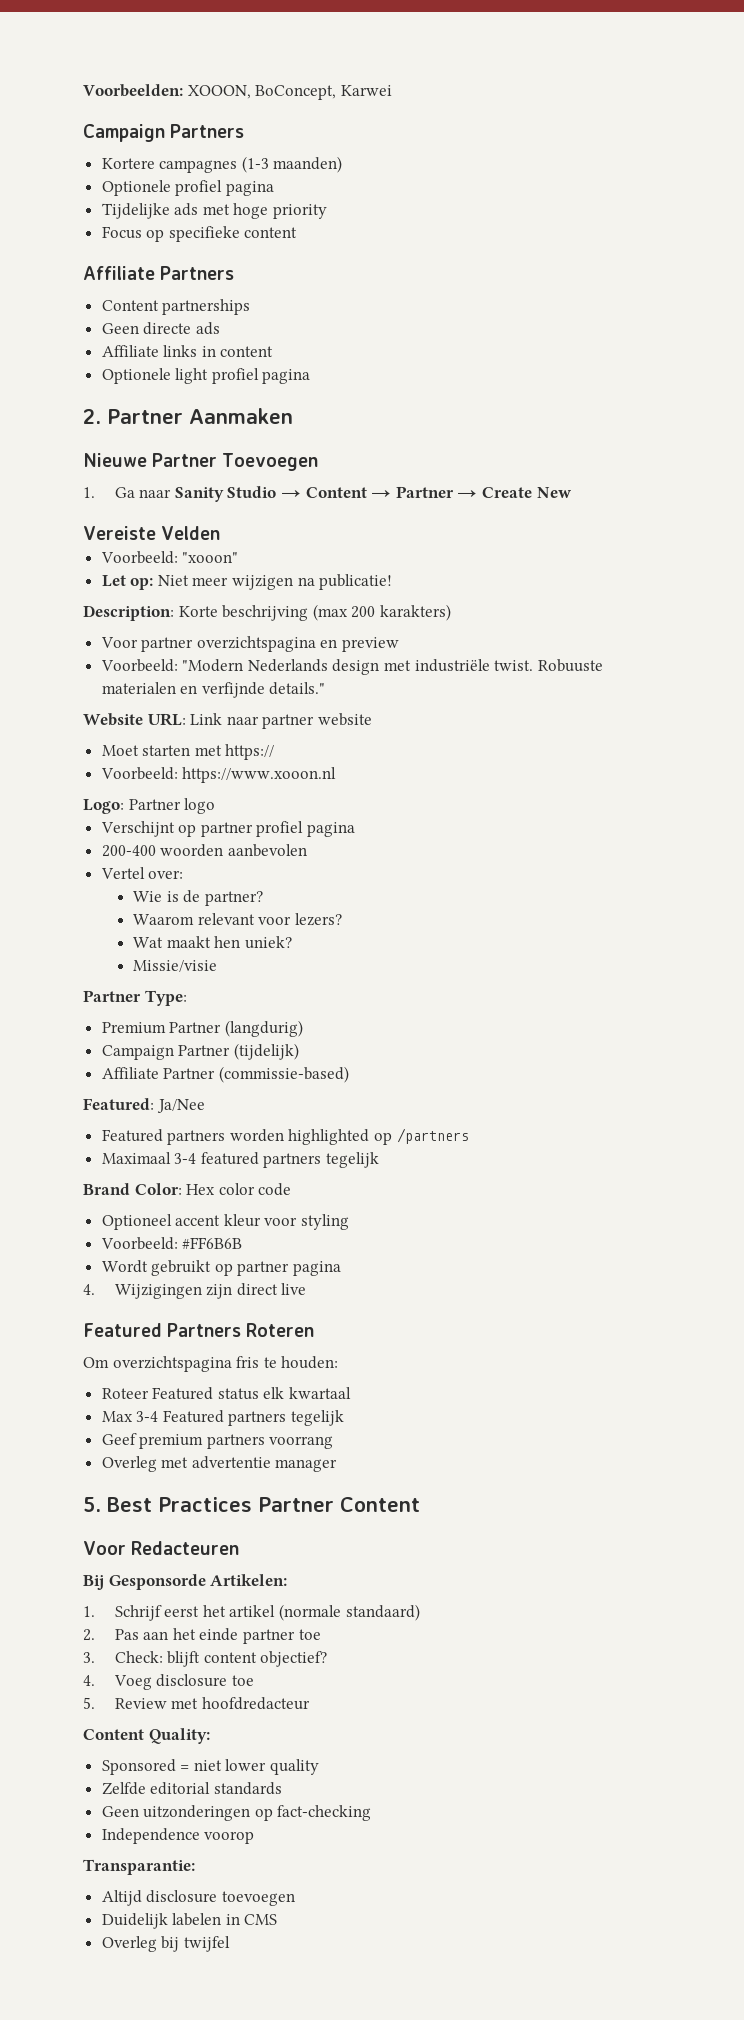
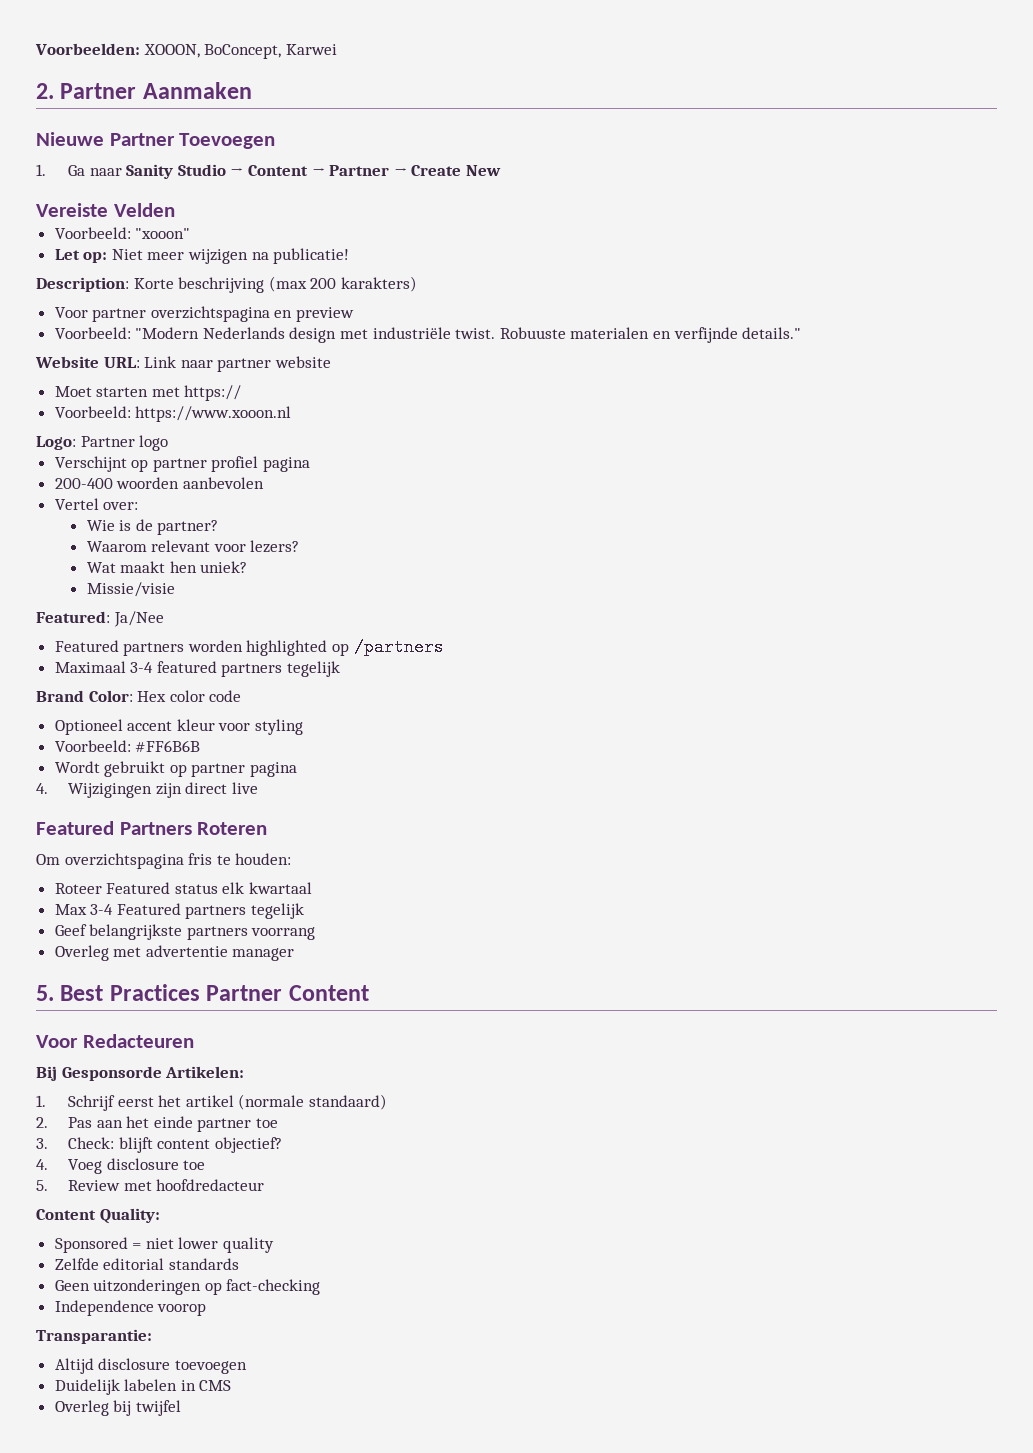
- Campaign Partners
- Kortere campagnes (1-3 maanden)
- Optionele profiel pagina
- Tijdelijke ads met hoge priority
- Focus op specifieke content
- Affiliate Partners
- Content partnerships
- Geen directe ads
- Affiliate links in content
- Optionele light profiel pagina
- Partner Type:
- Premium Partner (langdurig)
- Campaign Partner (tijdelijk)
- Affiliate Partner (commissie-based)
- Geef premium partners voorrang
+ Geef belangrijkste partners voorrang

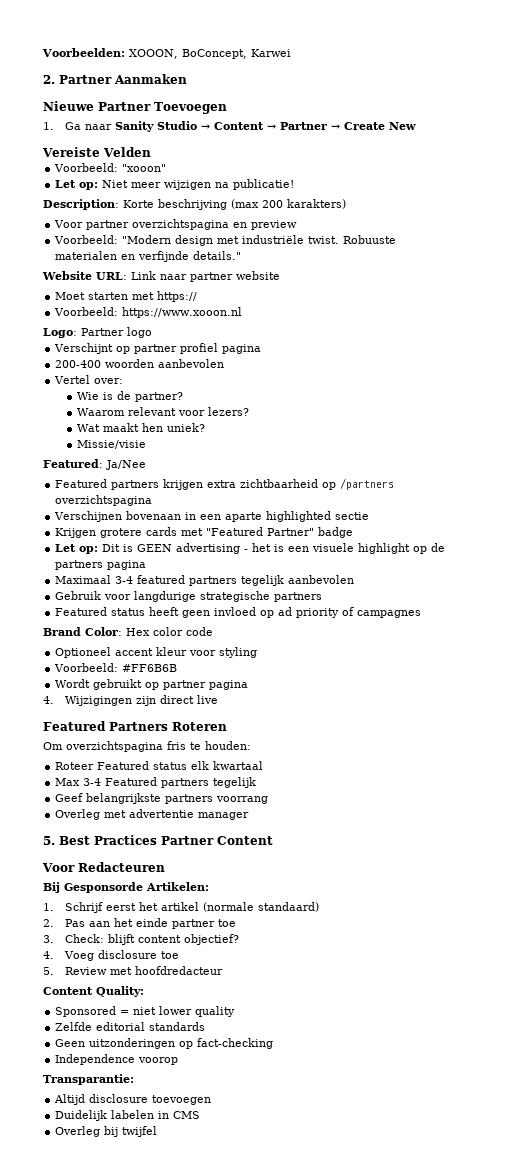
- Voorbeeld: "Modern Nederlands design met industriële twist.
+ Voorbeeld: "Modern design met industriële twist.
- Featured partners worden highlighted op /partners
+ Featured partners krijgen extra zichtbaarheid op /partners overzichtspagina
+ Verschijnen bovenaan in een aparte highlighted sectie
+ Krijgen grotere cards met "Featured Partner" badge
+ Let op: Dit is GEEN advertising - het is een visuele highlight op de partners pagina
- Maximaal 3-4 featured partners tegelijk
+ Maximaal 3-4 featured partners tegelijk aanbevolen
+ Gebruik voor langdurige strategische partners
+ Featured status heeft geen invloed op ad priority of campagnes

